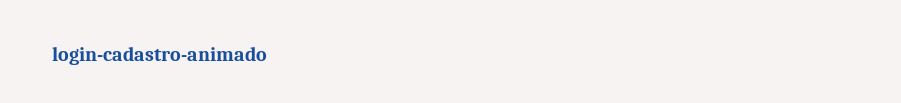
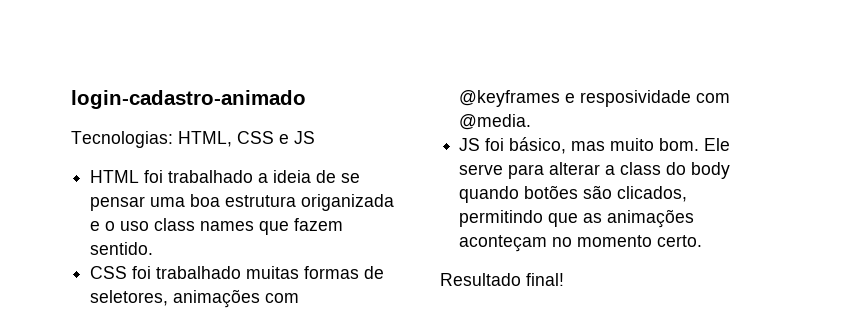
+ Tecnologias: HTML, CSS e JS
+ HTML foi trabalhado a ideia de se pensar uma boa estrutura origanizada e o uso class names que fazem sentido.
+ CSS foi trabalhado muitas formas de seletores, animações com @keyframes e resposividade com @media.
+ JS foi básico, mas muito bom. Ele serve para alterar a class do body quando botões são clicados, permitindo que as animações aconteçam no momento certo.
+ Resultado final!

